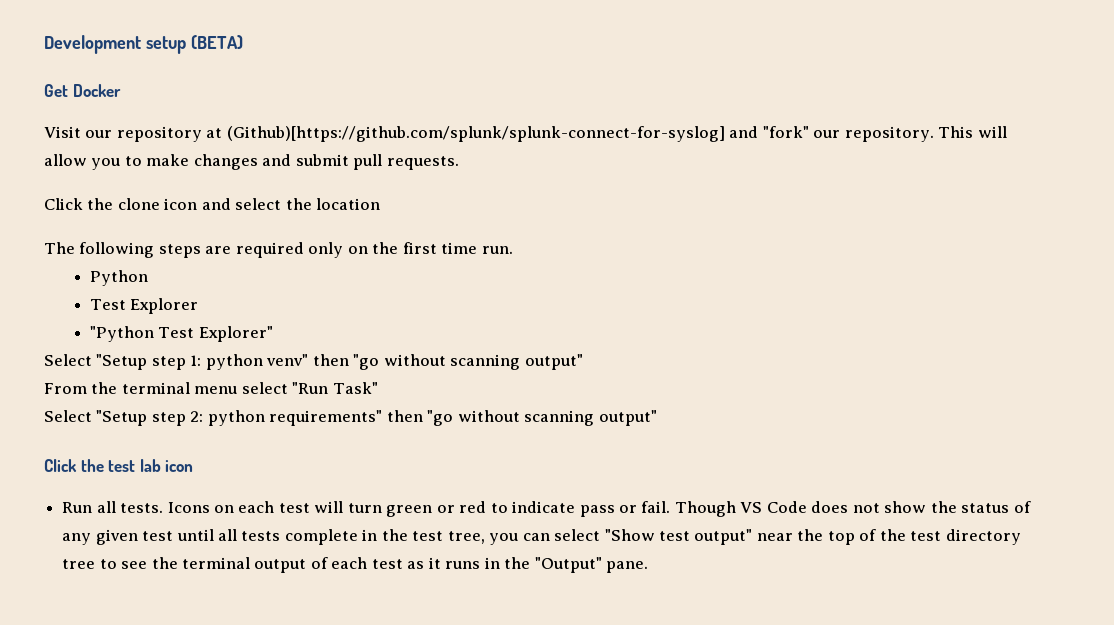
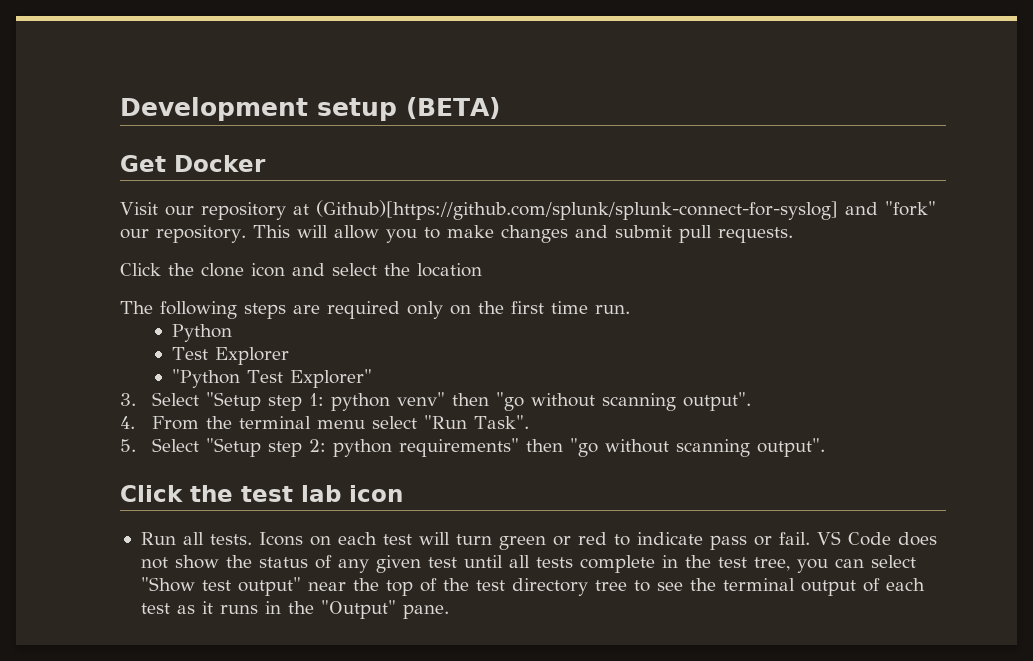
- Select "Setup step 1: python venv" then "go without scanning output"
- From the terminal menu select "Run Task"
- Select "Setup step 2: python requirements" then "go without scanning output"
+ 3. Select "Setup step 1: python venv" then "go without scanning output".
+ 4. From the terminal menu select "Run Task".
+ 5. Select "Setup step 2: python requirements" then "go without scanning output".
- Though VS Code does not show the status of any given test until all tests complete in the test tree, you can select "Show test output" near the top of the test directory tree to see the terminal output of each test as it runs in the "Output" pane.
+ VS Code does not show the status of any given test until all tests complete in the test tree, you can select "Show test output" near the top of the test directory tree to see the terminal output of each test as it runs in the "Output" pane.

